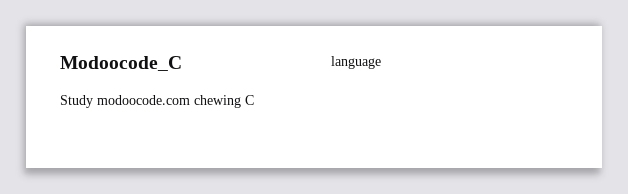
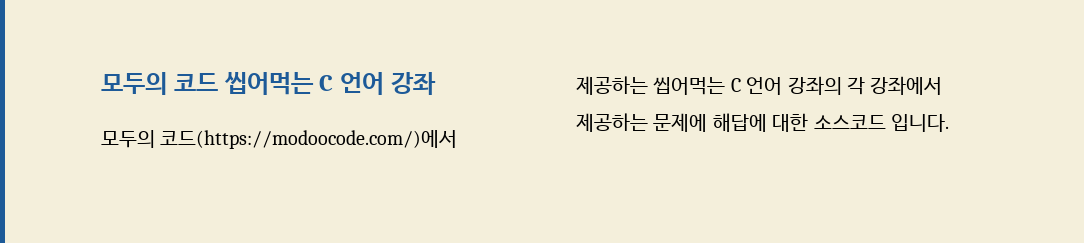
- Modoocode_C
- Study modoocode.com chewing C language
+ 모두의 코드 씹어먹는 C 언어 강좌
+ 모두의 코드(https://modoocode.com/)에서 제공하는 씹어먹는 C 언어 강좌의 각 강좌에서 제공하는 문제에 해답에 대한 소스코드 입니다.

